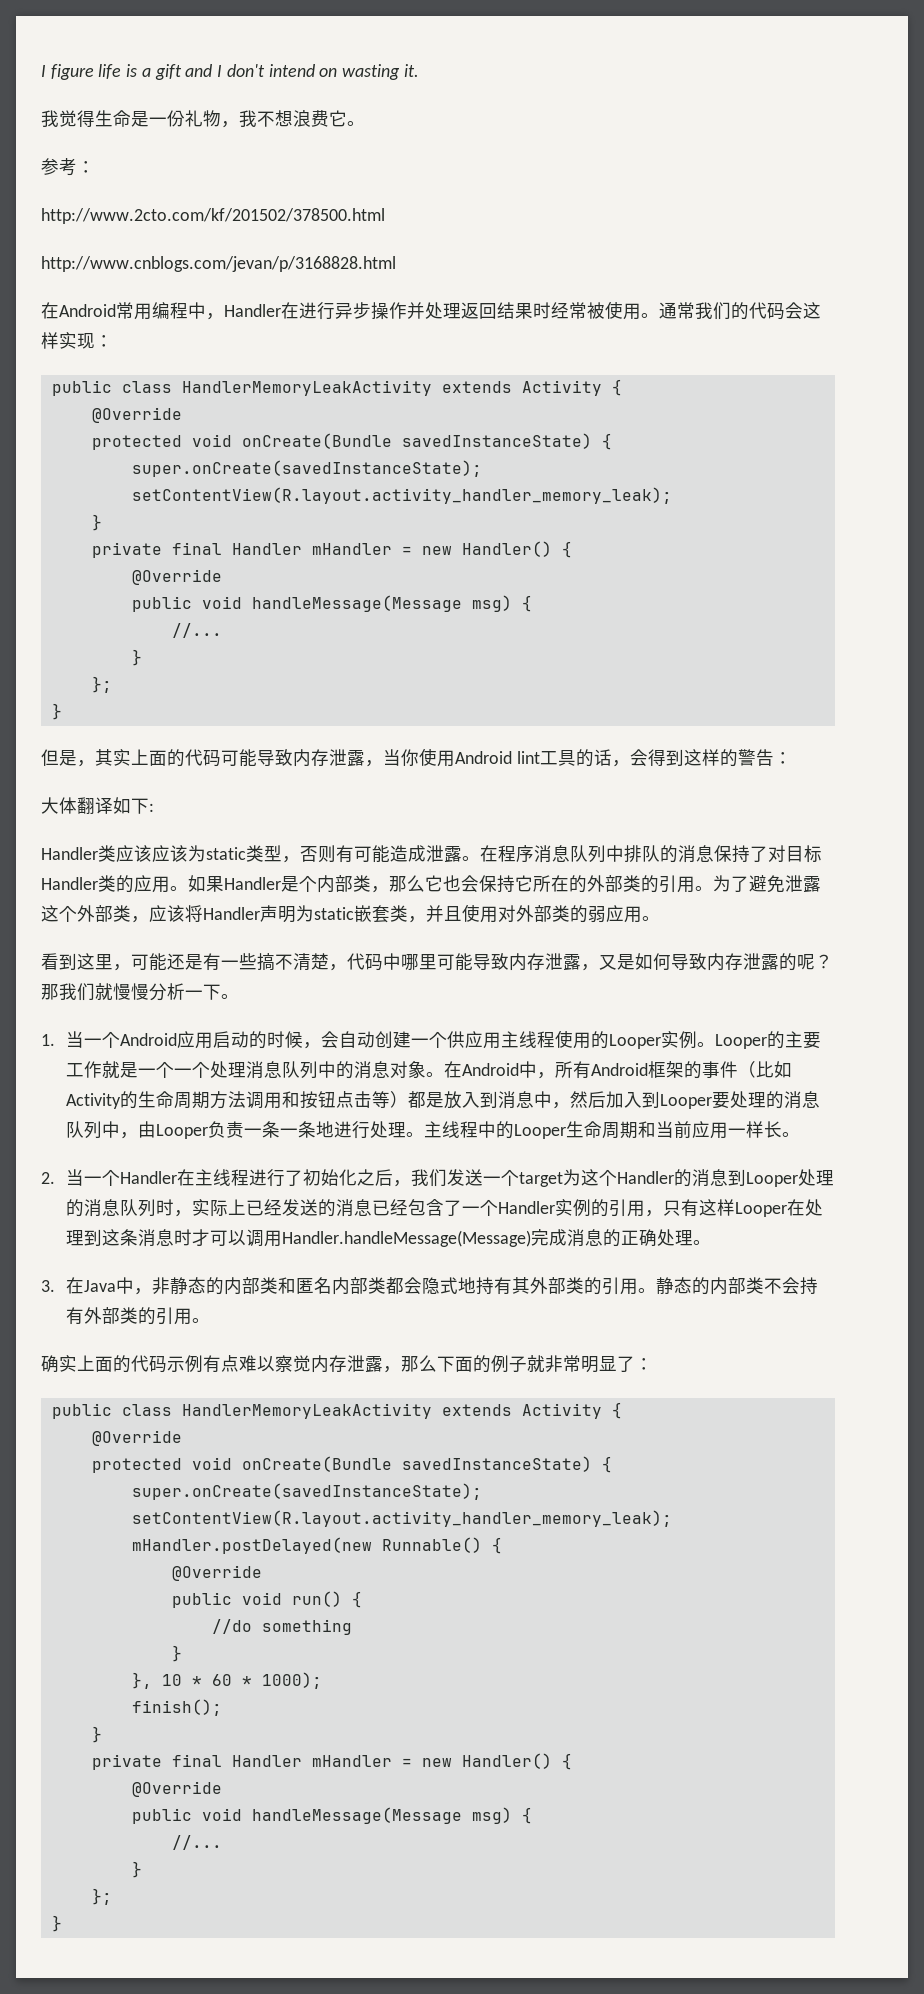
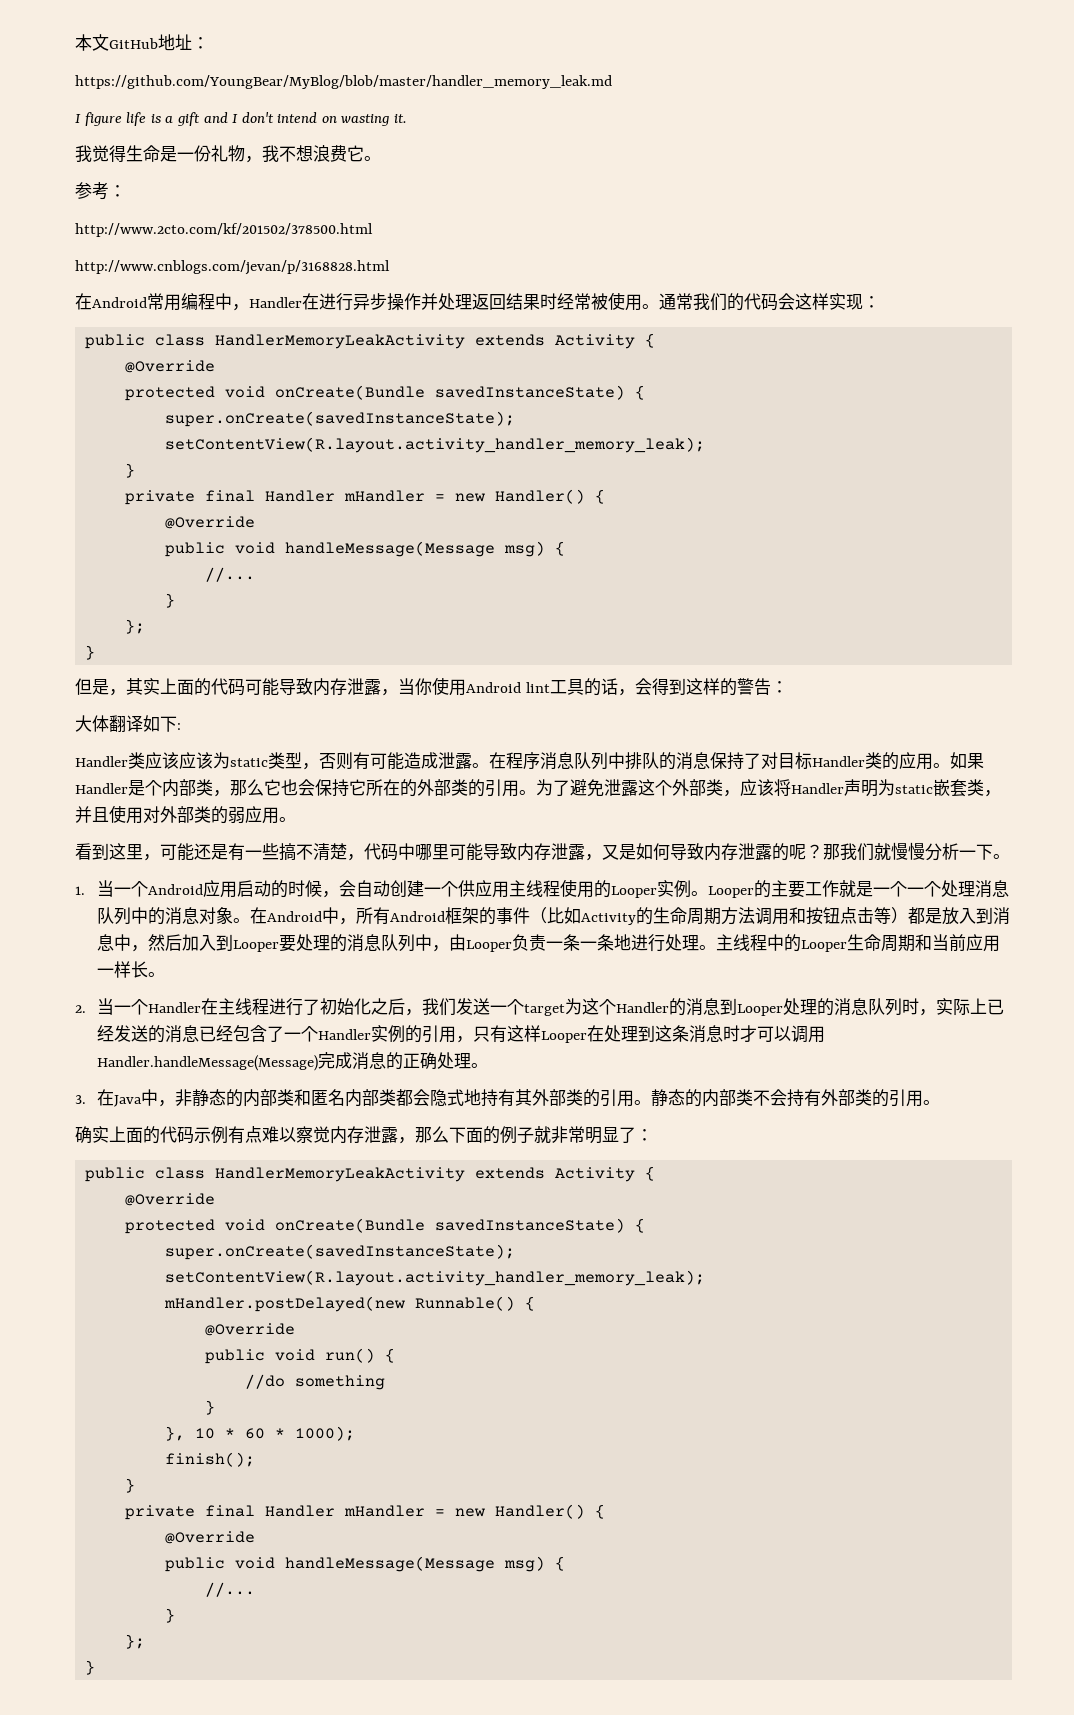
+ 本文GitHub地址：
+ https://github.com/YoungBear/MyBlog/blob/master/handler_memory_leak.md

